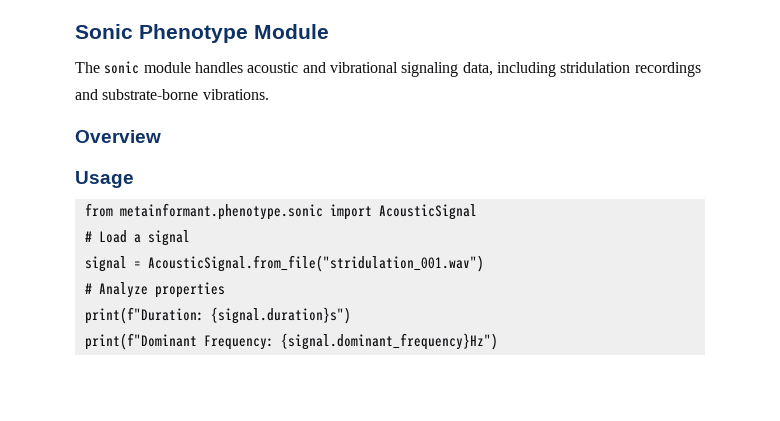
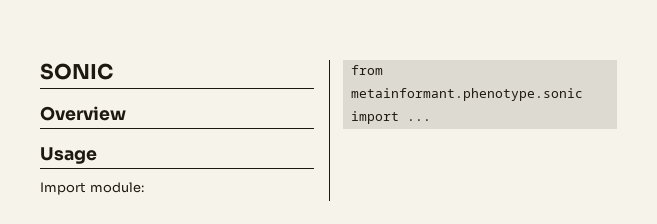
- Sonic Phenotype Module
- The sonic module handles acoustic and vibrational signaling data, including stridulation recordings and substrate-borne vibrations.
+ SONIC
+ Import module:
- from metainformant.phenotype.sonic import AcousticSignal
- # Load a signal
- signal = AcousticSignal.from_file("stridulation_001.wav")
- # Analyze properties
- print(f"Duration: {signal.duration}s")
- print(f"Dominant Frequency: {signal.dominant_frequency}Hz")
+ from metainformant.phenotype.sonic import ...

